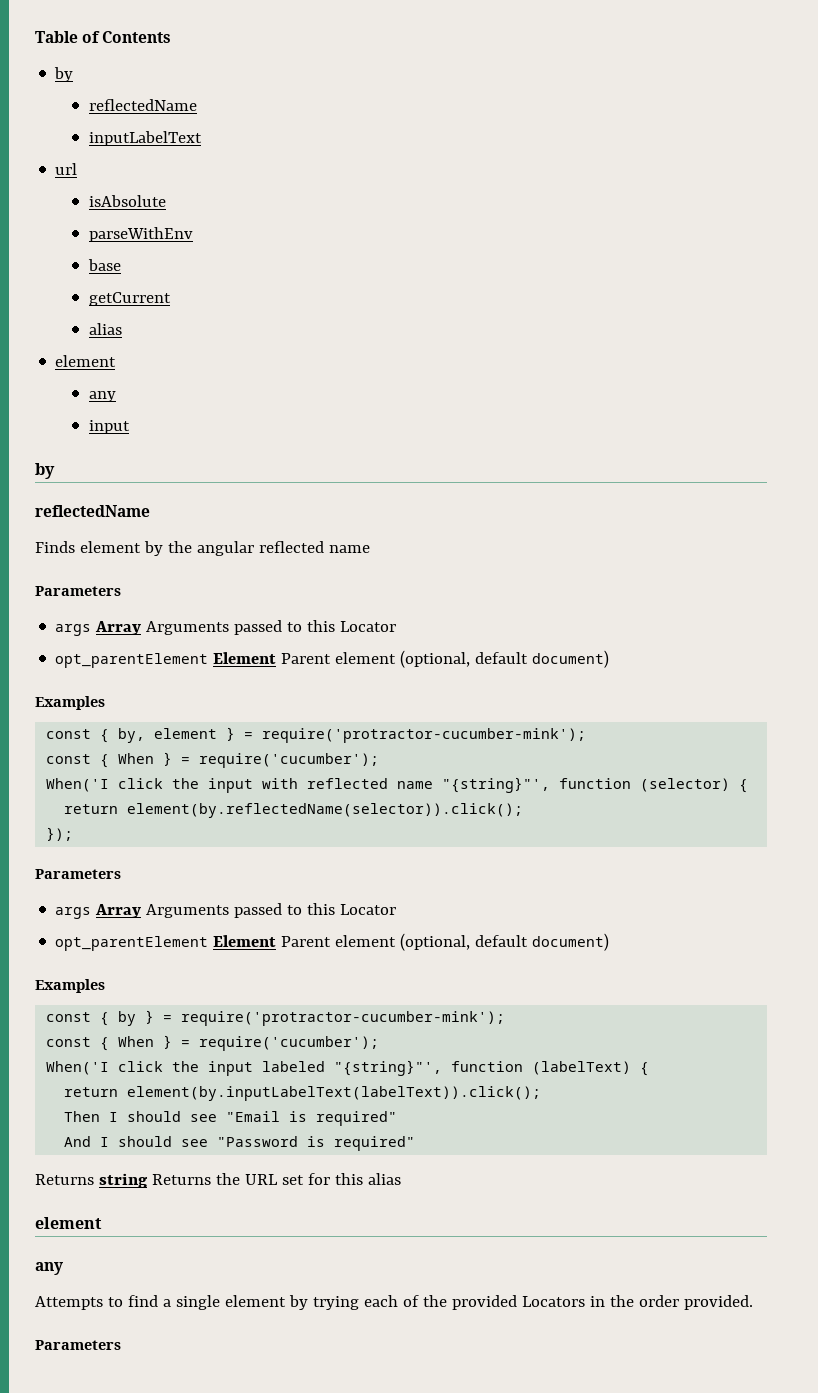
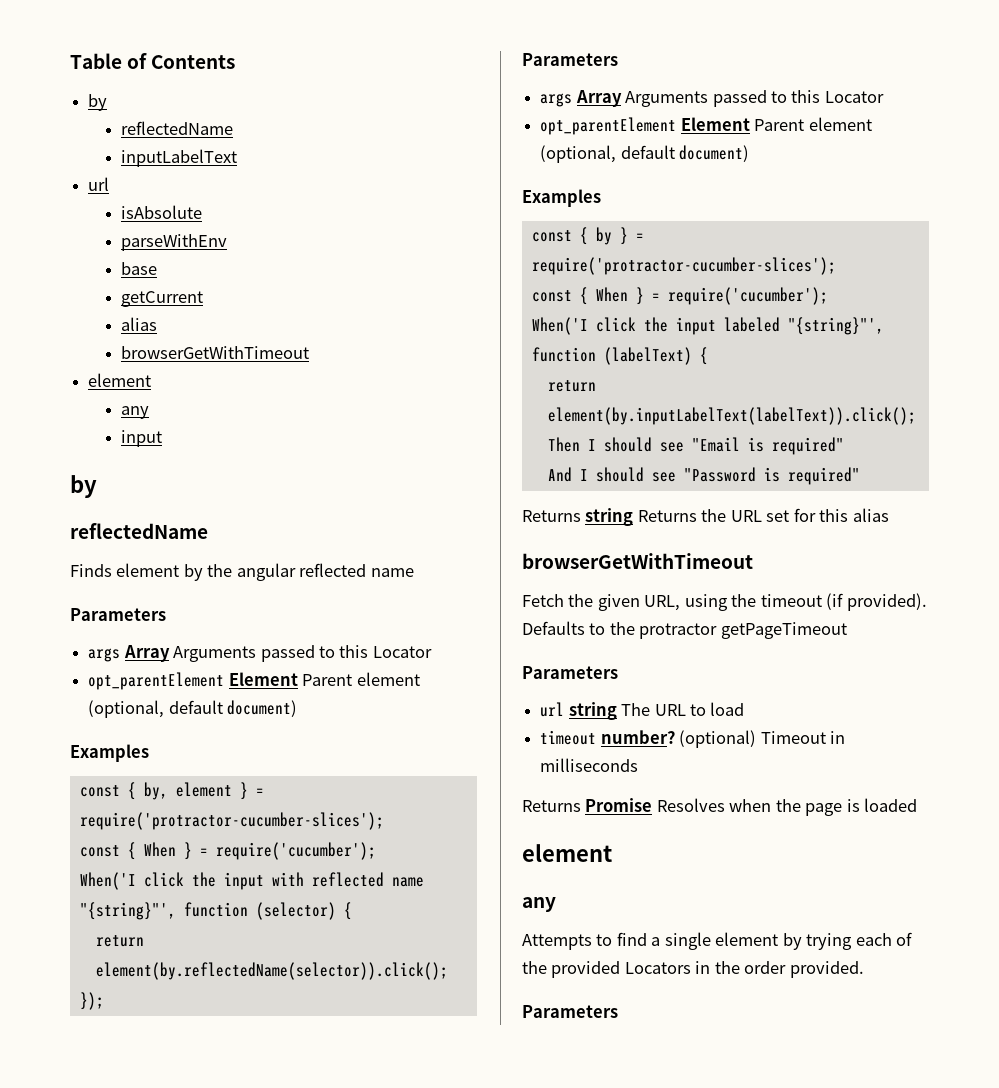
  getCurrent
  alias
+ browserGetWithTimeout
- const { by, element } = require('protractor-cucumber-mink');
+ const { by, element } = require('protractor-cucumber-slices');
- const { by } = require('protractor-cucumber-mink');
+ const { by } = require('protractor-cucumber-slices');
  Returns string Returns the URL set for this alias
+ browserGetWithTimeout
+ Fetch the given URL, using the timeout (if provided). Defaults to the protractor getPageTimeout
+ Parameters
+ url string The URL to load
+ timeout number? (optional) Timeout in milliseconds
+ Returns Promise Resolves when the page is loaded

